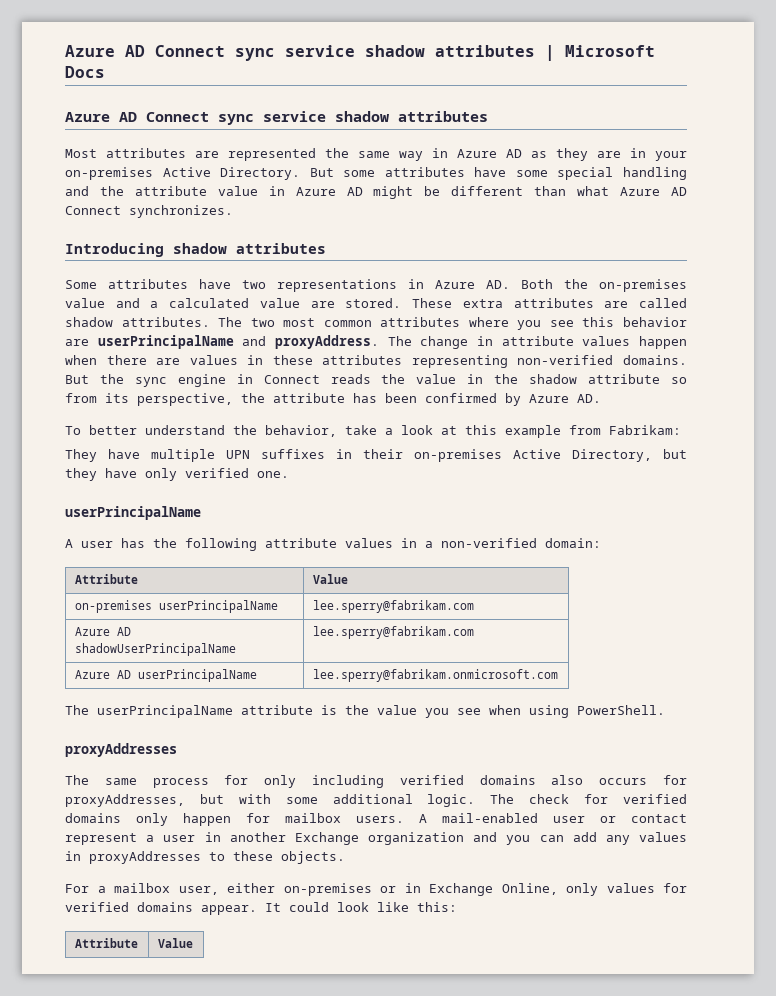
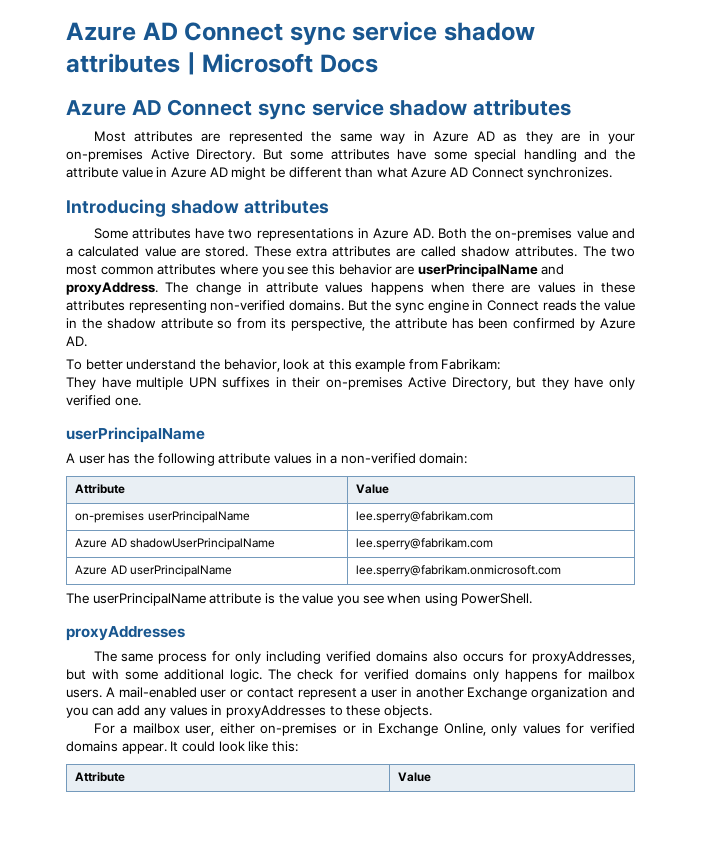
- The change in attribute values happen when there are values in these attributes representing non-verified domains.
+ The change in attribute values happens when there are values in these attributes representing non-verified domains.
- To better understand the behavior, take a look at this example from Fabrikam:
+ To better understand the behavior, look at this example from Fabrikam:
- The check for verified domains only happen for mailbox users.
+ The check for verified domains only happens for mailbox users.

